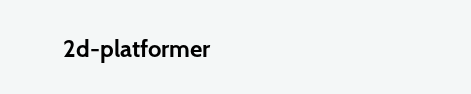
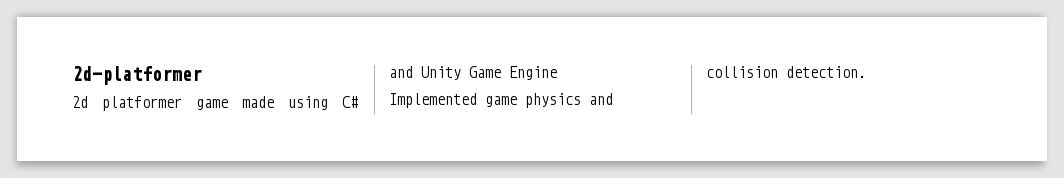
+ 2d platformer game made using C# and Unity Game Engine
+ Implemented game physics and collision detection.

